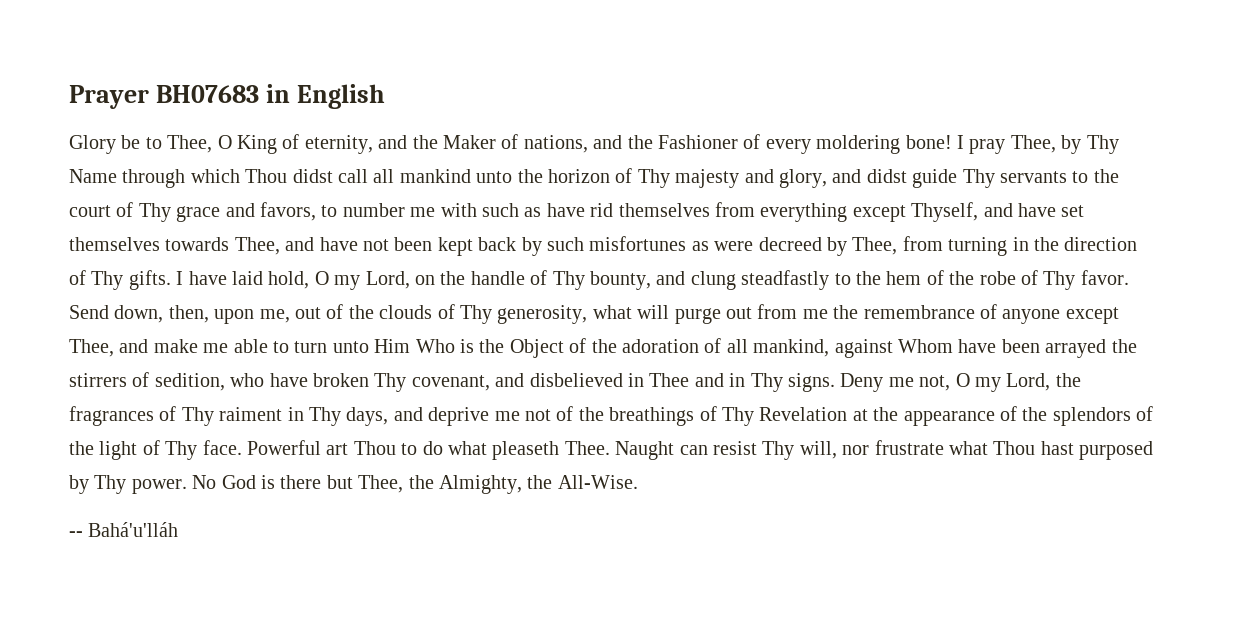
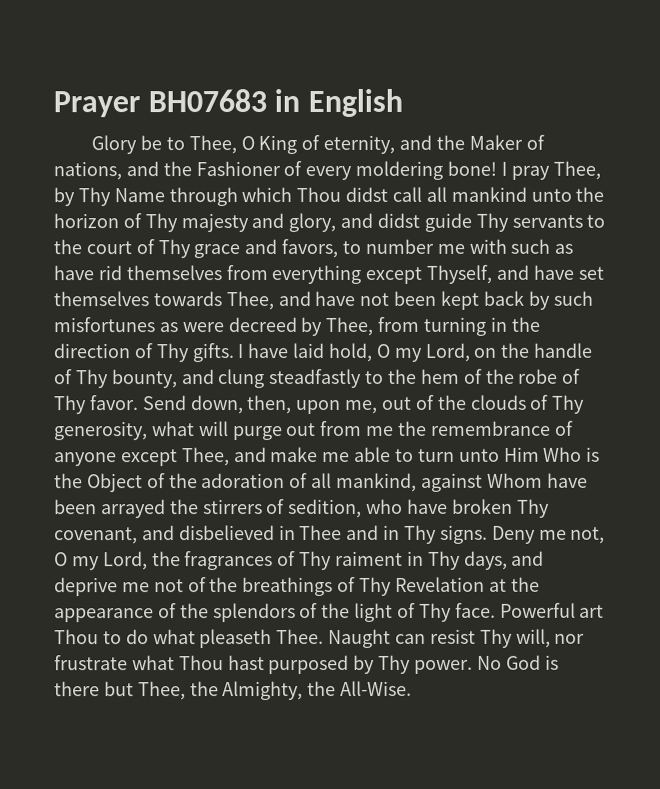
- -- Bahá'u'lláh

